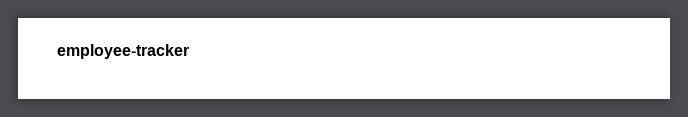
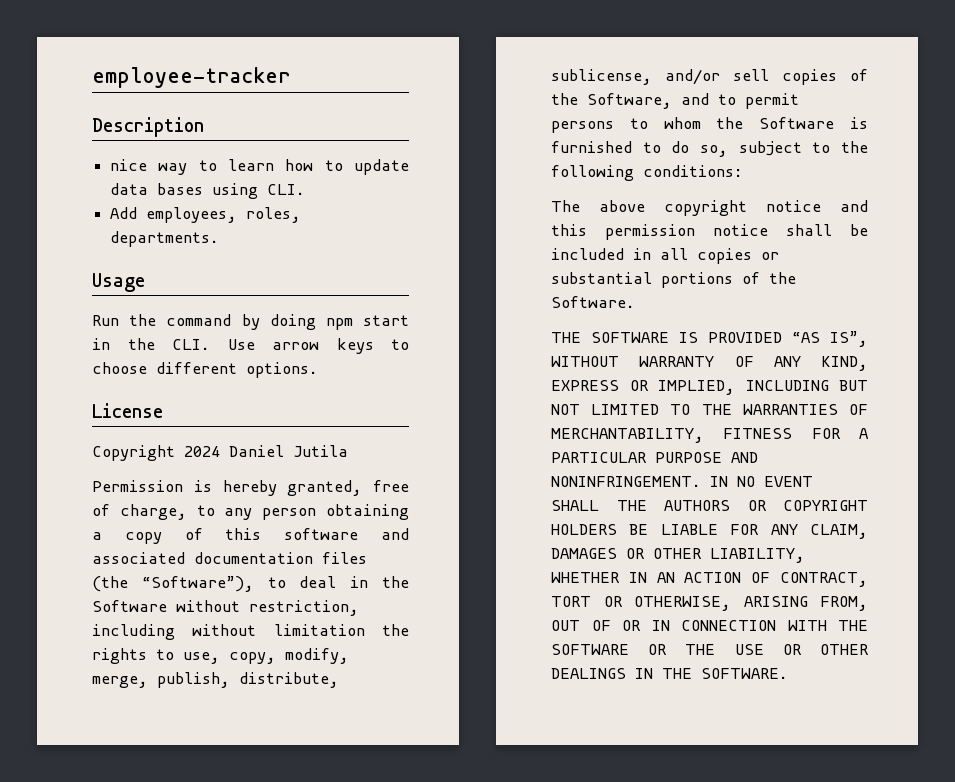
+ Description
+ nice way to learn how to update data bases using CLI.
+ Add employees, roles, departments.
+ Usage
+ Run the command by doing npm start in the CLI. Use arrow keys to choose different options.
+ License
+ Copyright 2024 Daniel Jutila
+ Permission is hereby granted, free of charge, to any person obtaining a copy of this software and associated documentation files (the “Software”), to deal in the Software without restriction, including without limitation the rights to use, copy, modify, merge, publish, distribute, sublicense, and/or sell copies of the Software, and to permit persons to whom the Software is furnished to do so, subject to the following conditions:
+ The above copyright notice and this permission notice shall be included in all copies or substantial portions of the Software.
+ THE SOFTWARE IS PROVIDED “AS IS”, WITHOUT WARRANTY OF ANY KIND, EXPRESS OR IMPLIED, INCLUDING BUT NOT LIMITED TO THE WARRANTIES OF MERCHANTABILITY, FITNESS FOR A PARTICULAR PURPOSE AND NONINFRINGEMENT. IN NO EVENT SHALL THE AUTHORS OR COPYRIGHT HOLDERS BE LIABLE FOR ANY CLAIM, DAMAGES OR OTHER LIABILITY, WHETHER IN AN ACTION OF CONTRACT, TORT OR OTHERWISE, ARISING FROM, OUT OF OR IN CONNECTION WITH THE SOFTWARE OR THE USE OR OTHER DEALINGS IN THE SOFTWARE.

